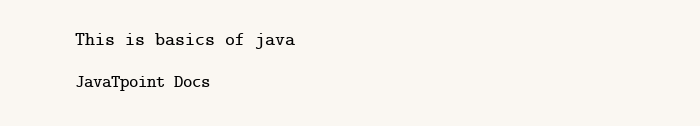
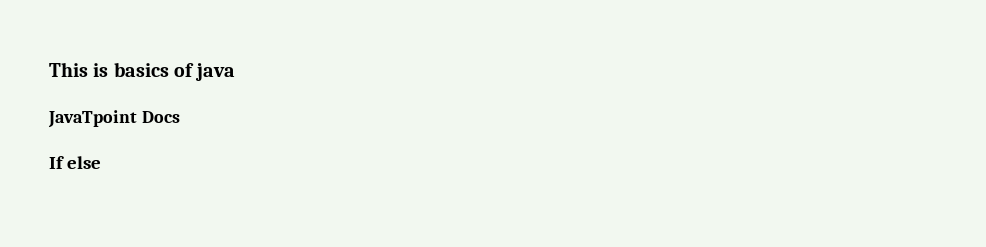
+ If else

